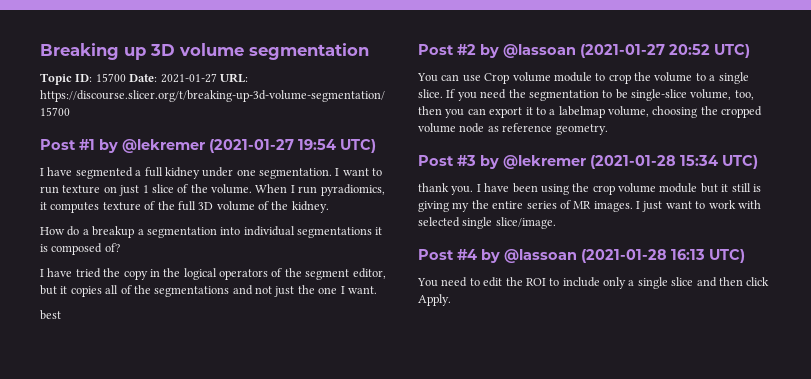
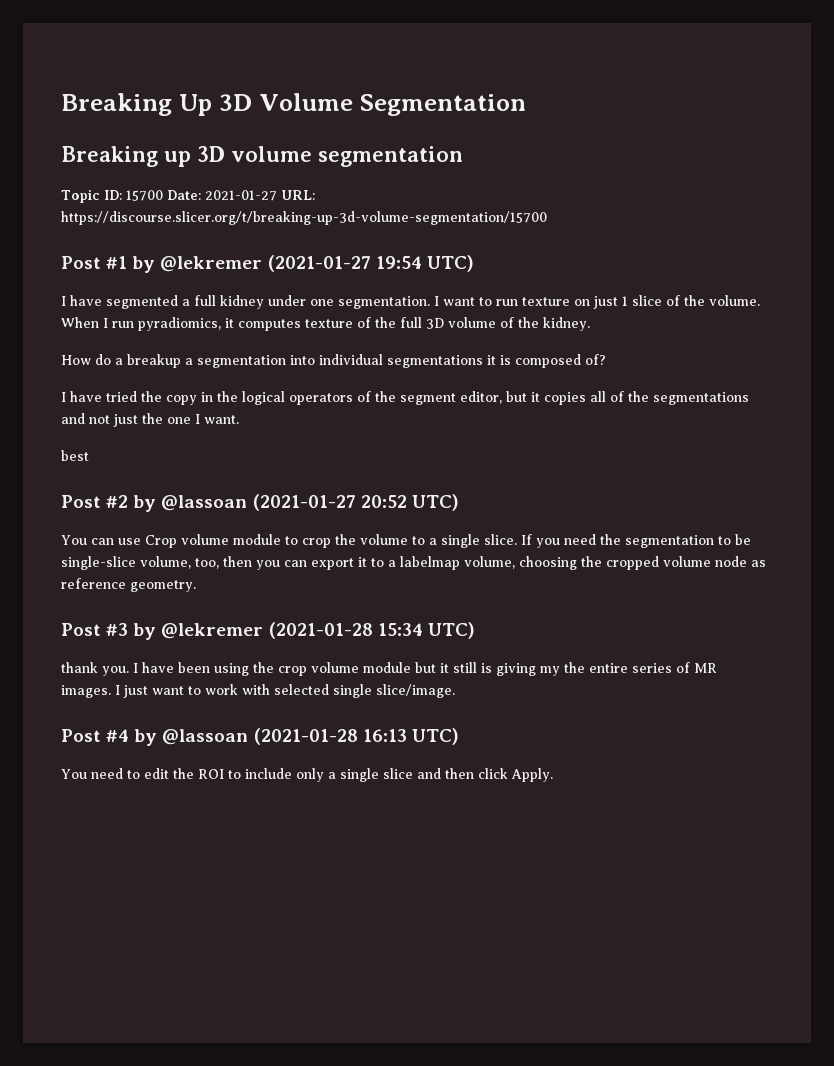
+ Breaking Up 3D Volume Segmentation

